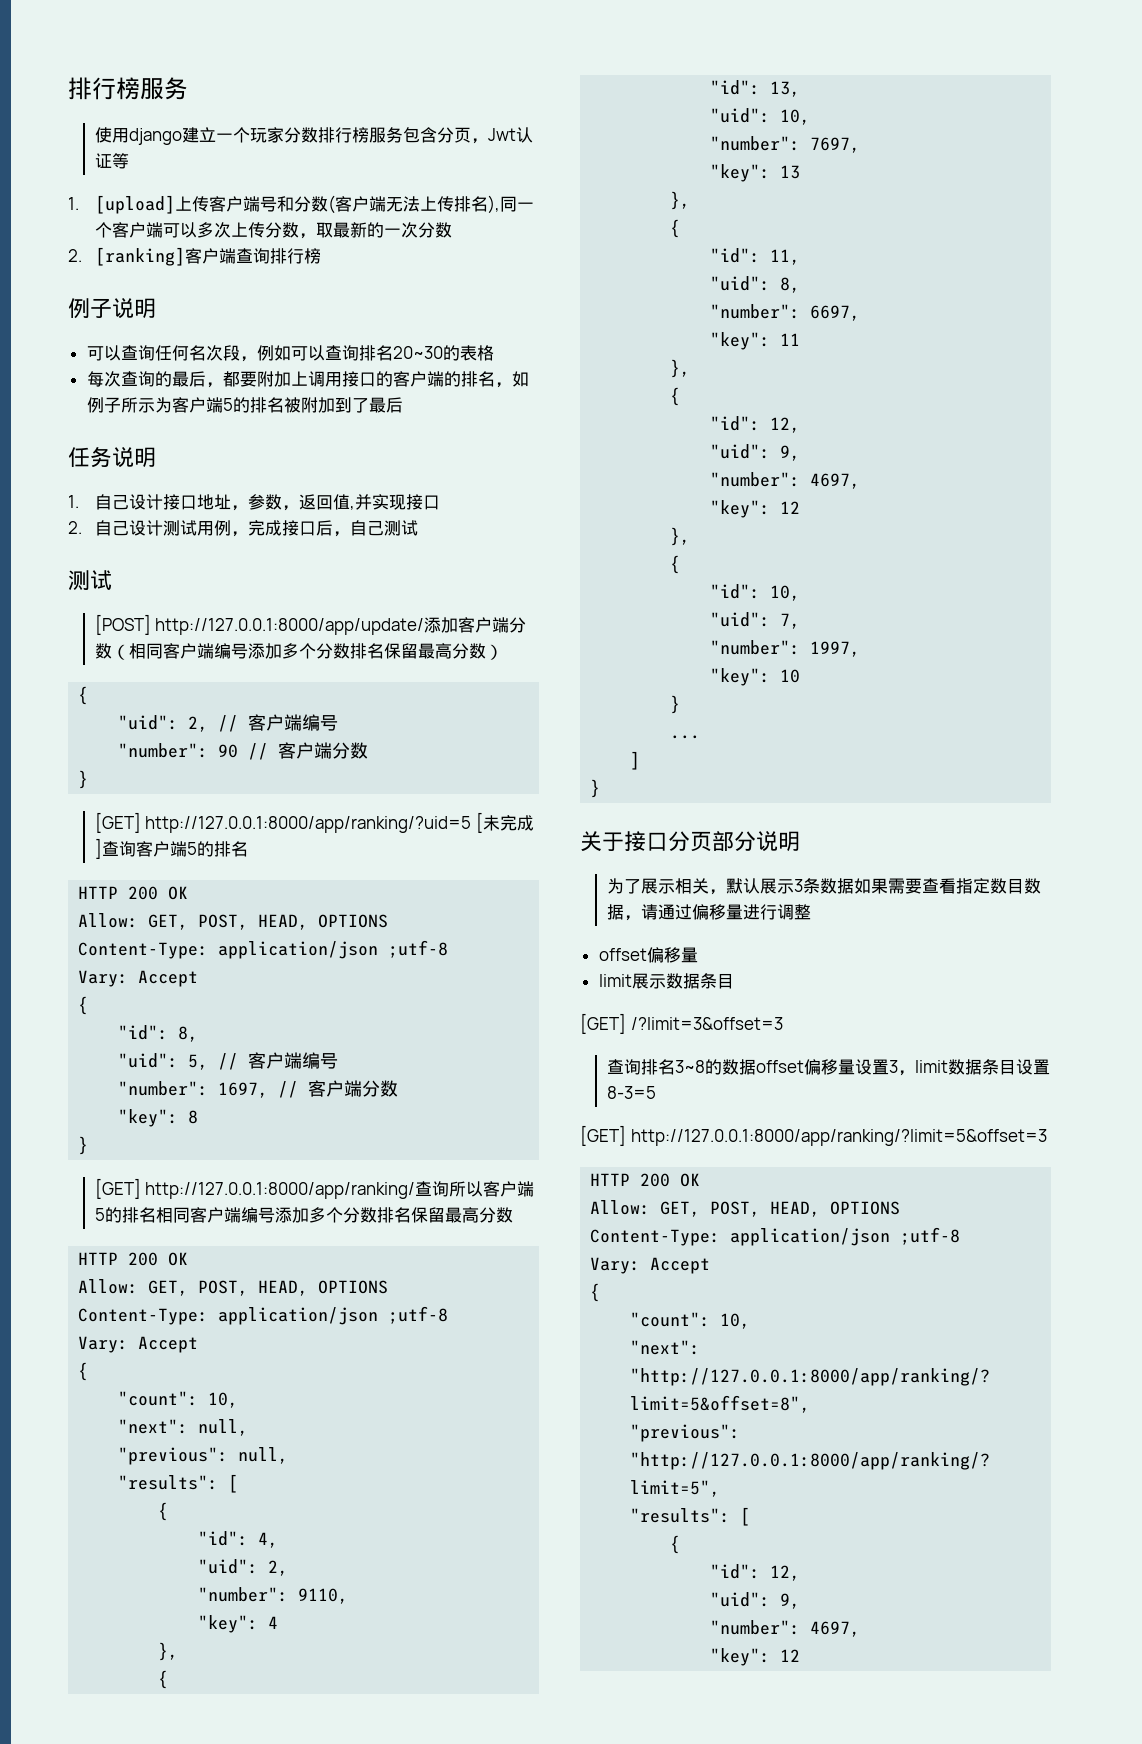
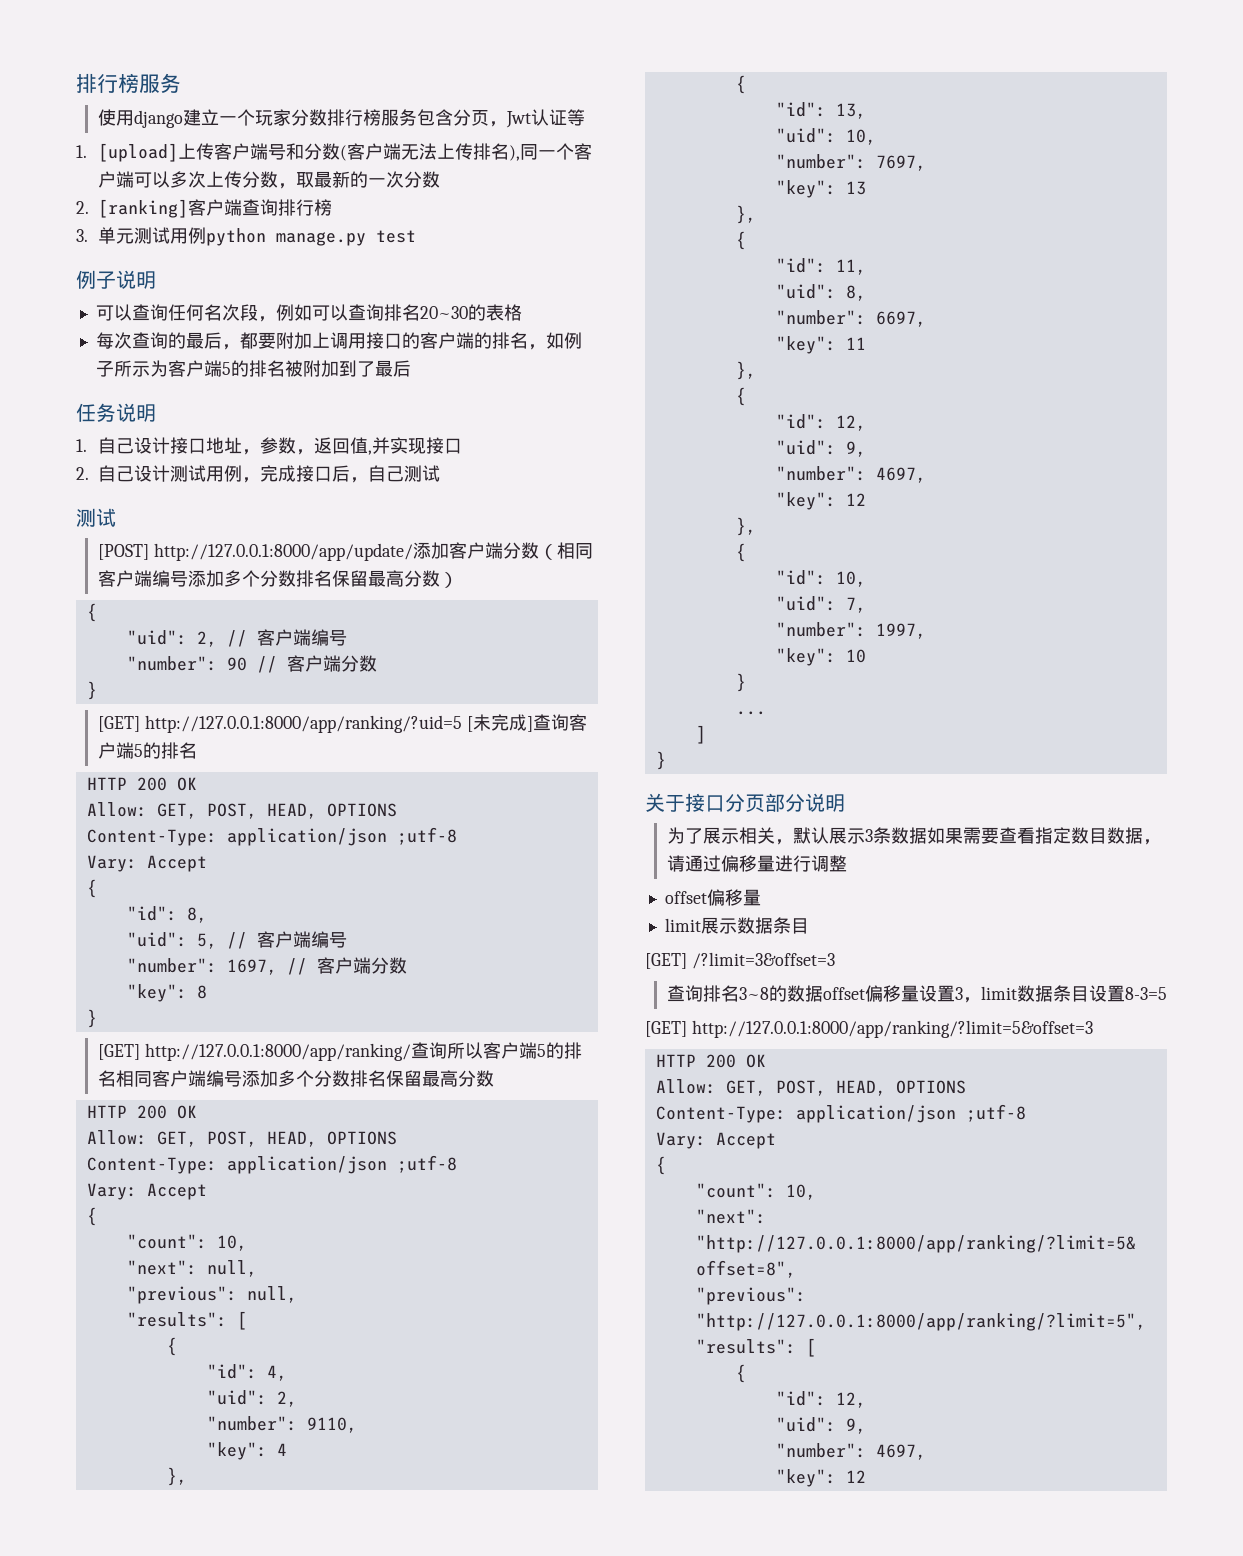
+ 3.单元测试用例python manage.py test

